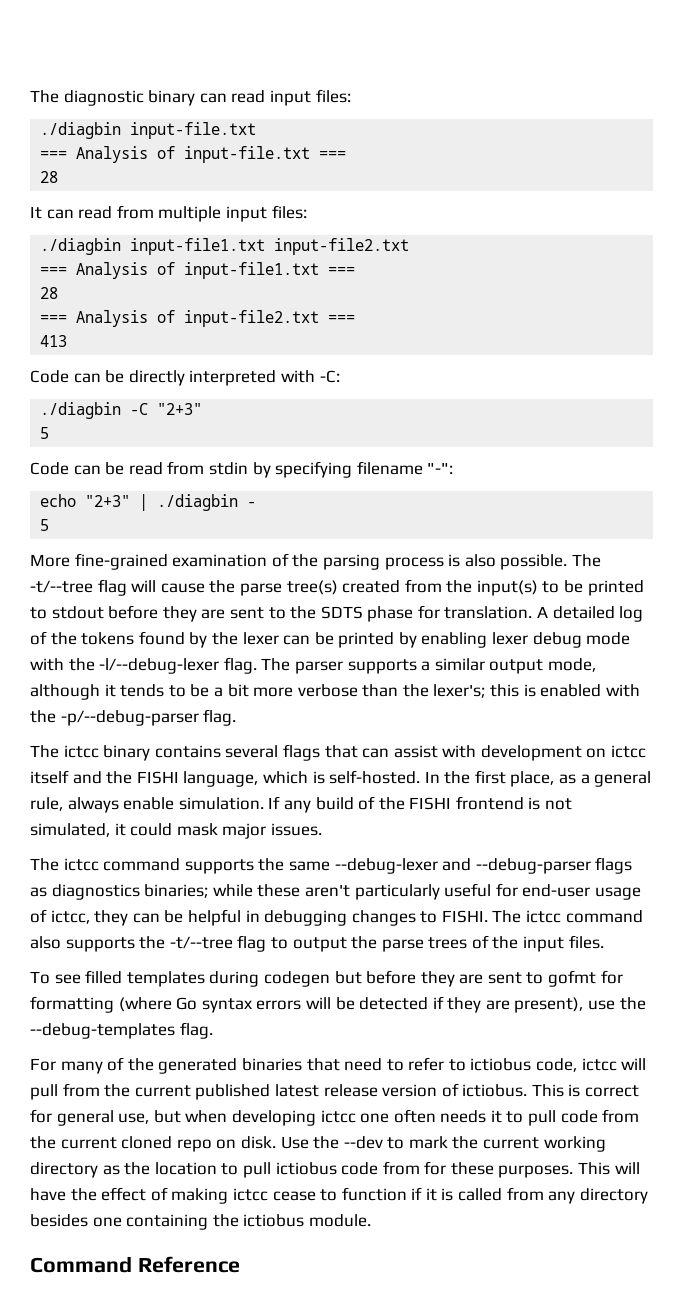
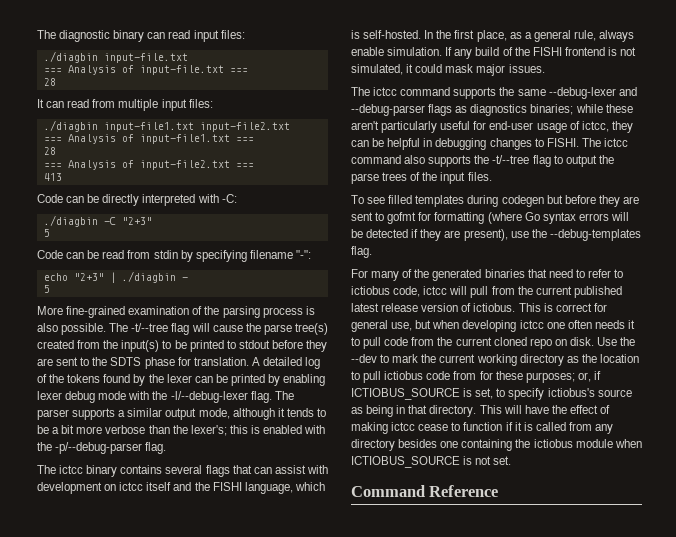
- Use the --dev to mark the current working directory as the location to pull ictiobus code from for these purposes.
+ Use the --dev to mark the current working directory as the location to pull ictiobus code from for these purposes; or, if ICTIOBUS_SOURCE is set, to specify ictiobus's source as being in that directory.
- This will have the effect of making ictcc cease to function if it is called from any directory besides one containing the ictiobus module.
+ This will have the effect of making ictcc cease to function if it is called from any directory besides one containing the ictiobus module when ICTIOBUS_SOURCE is not set.

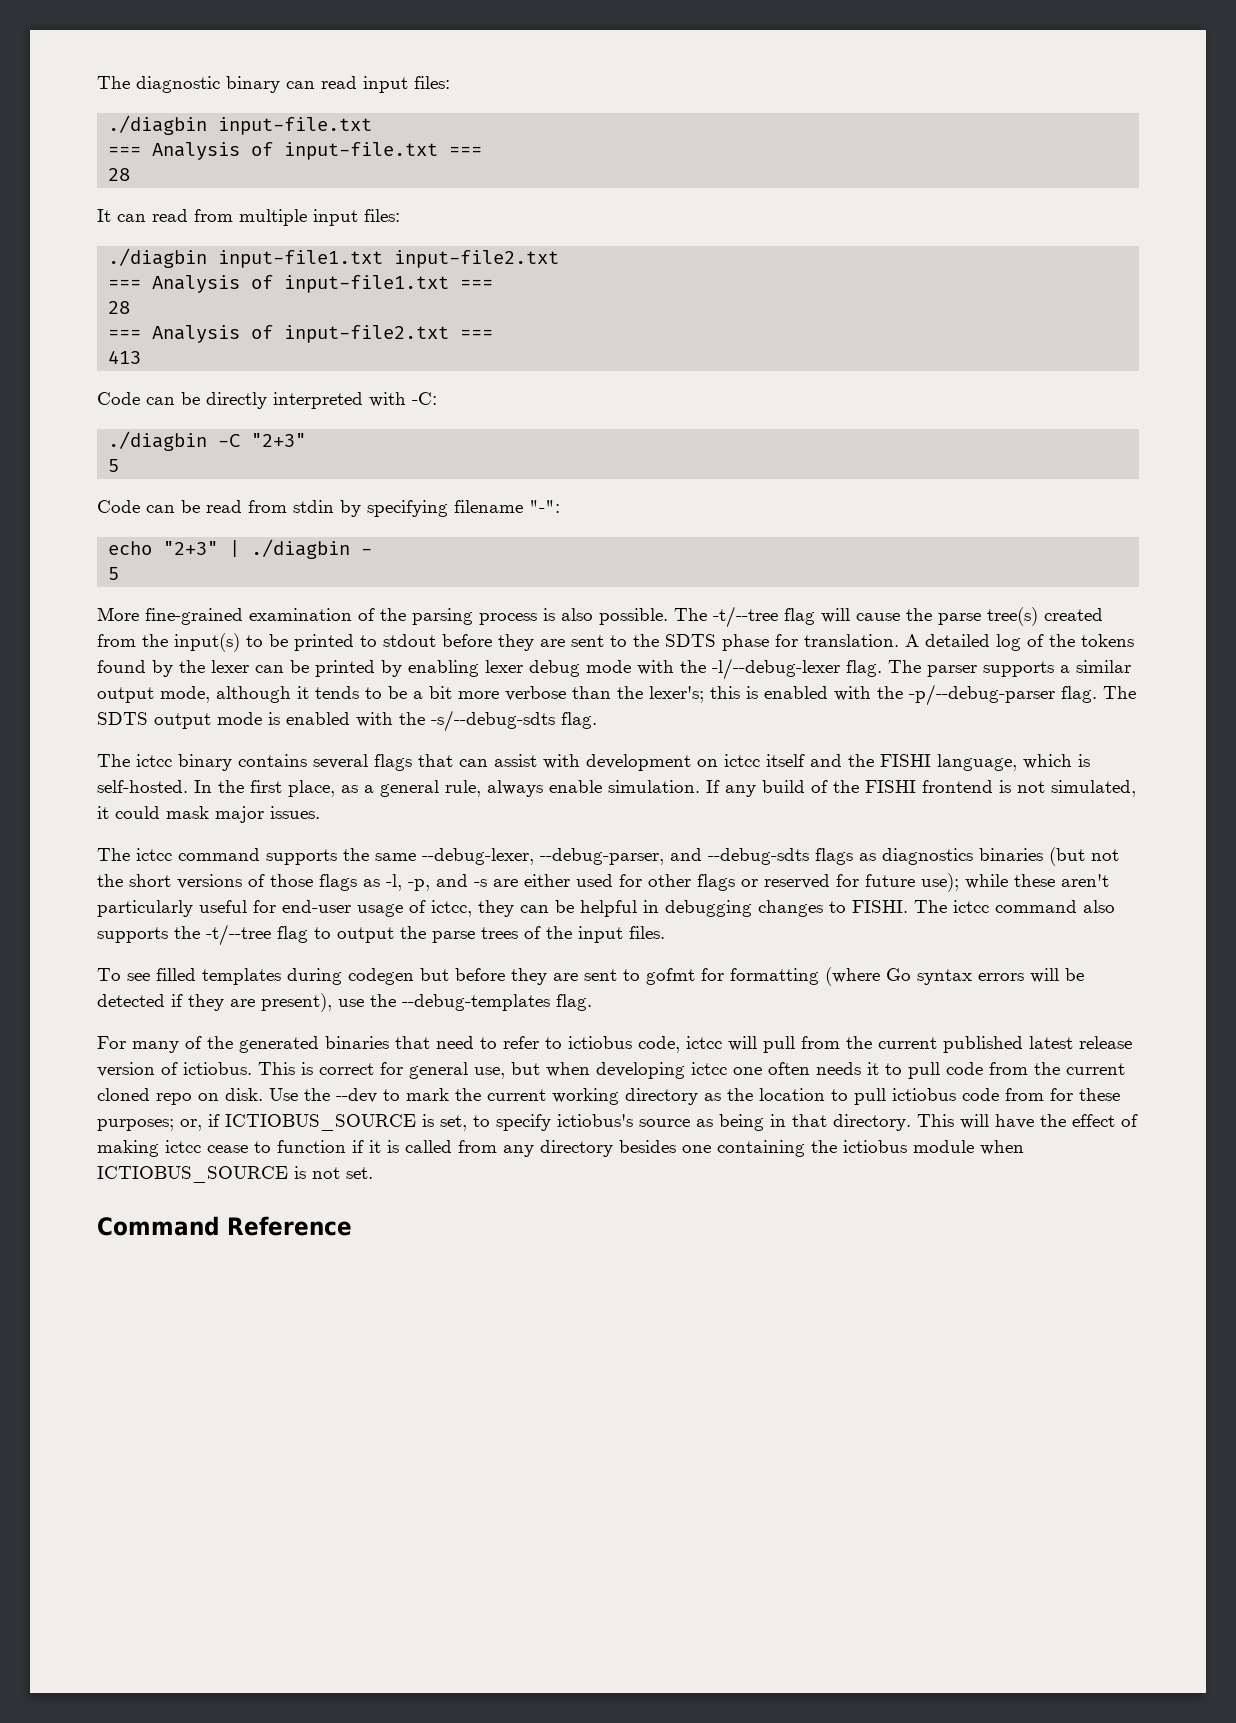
+ The SDTS output mode is enabled with the -s/--debug-sdts flag.
- The ictcc command supports the same --debug-lexer and --debug-parser flags as diagnostics binaries; while these aren't particularly useful for end-user usage of ictcc, they can be helpful in debugging changes to FISHI.
+ The ictcc command supports the same --debug-lexer, --debug-parser, and --debug-sdts flags as diagnostics binaries (but not the short versions of those flags as -l, -p, and -s are either used for other flags or reserved for future use); while these aren't particularly useful for end-user usage of ictcc, they can be helpful in debugging changes to FISHI.

